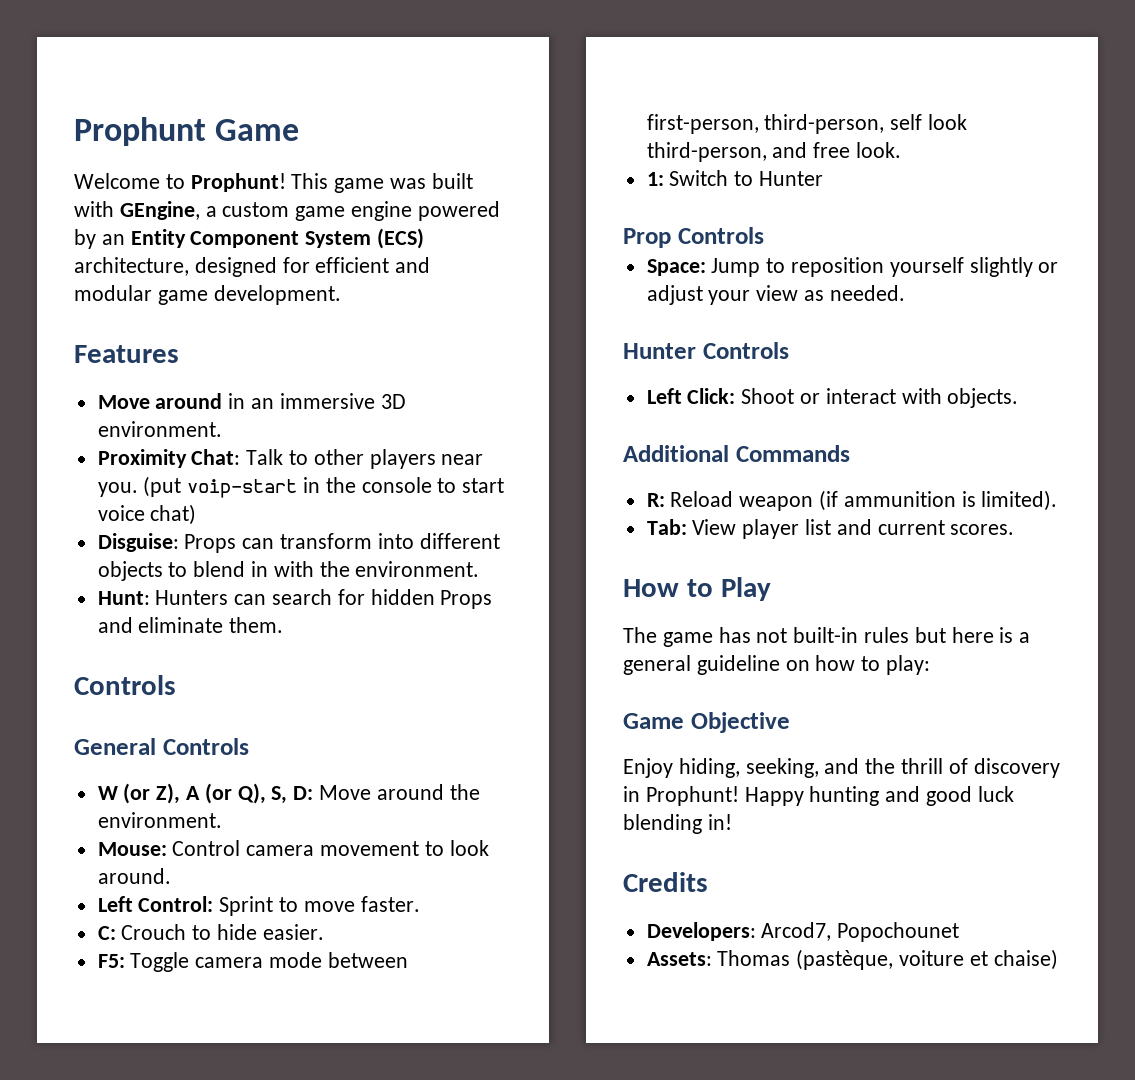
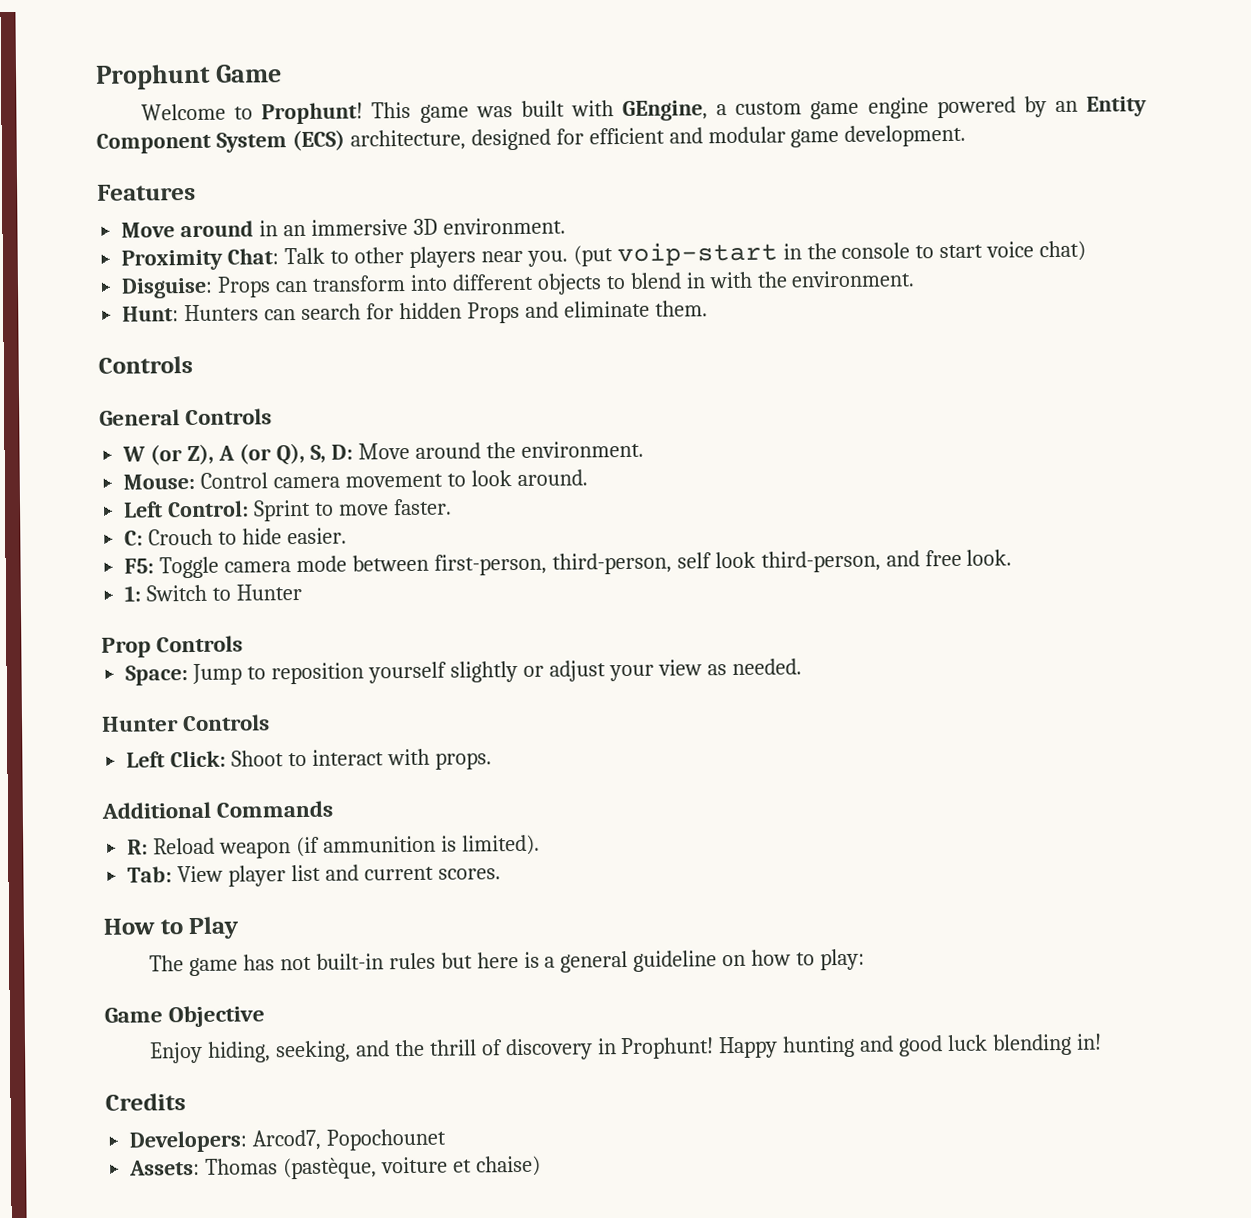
- Left Click: Shoot or interact with objects.
+ Left Click: Shoot to interact with props.

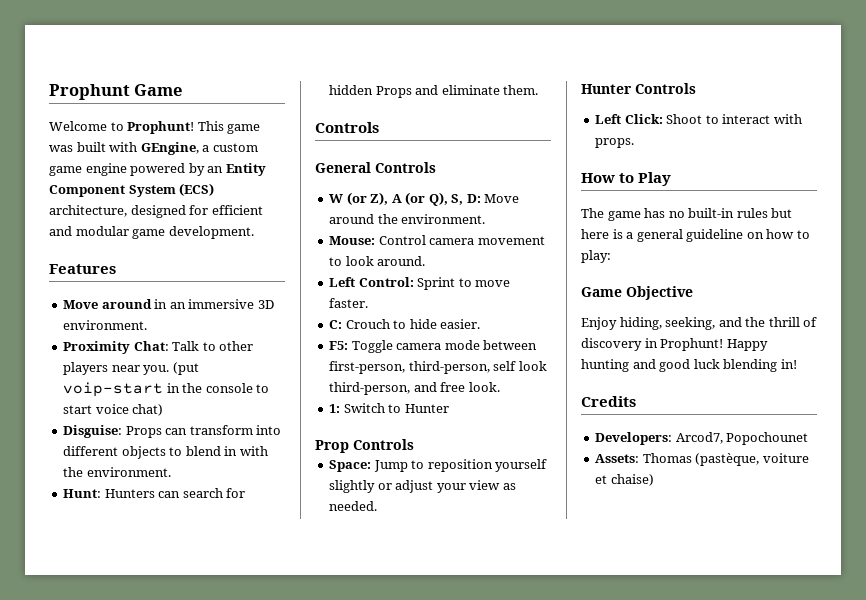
- Additional Commands
- R: Reload weapon (if ammunition is limited).
- Tab: View player list and current scores.
- The game has not built-in rules but here is a general guideline on how to play:
+ The game has no built-in rules but here is a general guideline on how to play:

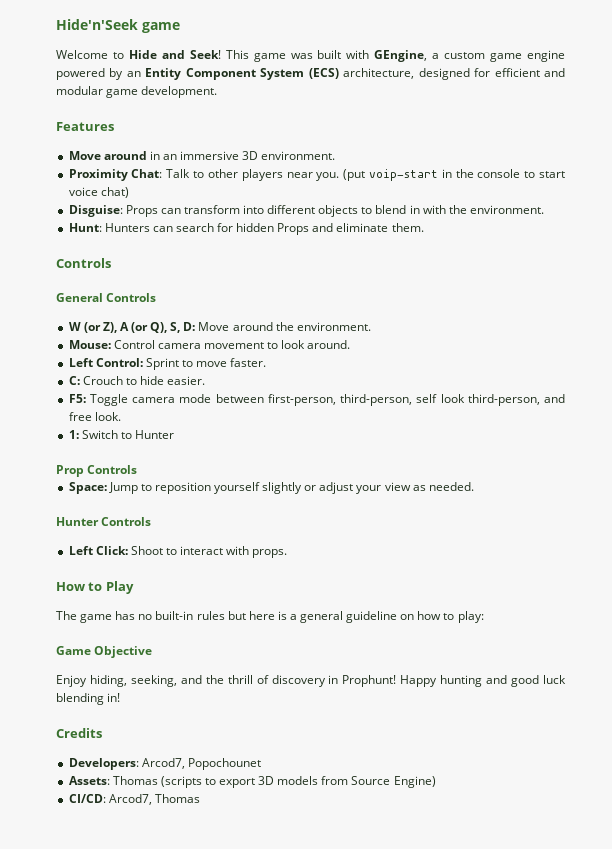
- Prophunt Game
+ Hide'n'Seek game
- Welcome to Prophunt!
+ Welcome to Hide and Seek!
- Assets: Thomas (pastèque, voiture et chaise)
+ Assets: Thomas (scripts to export 3D models from Source Engine)
+ CI/CD: Arcod7, Thomas

